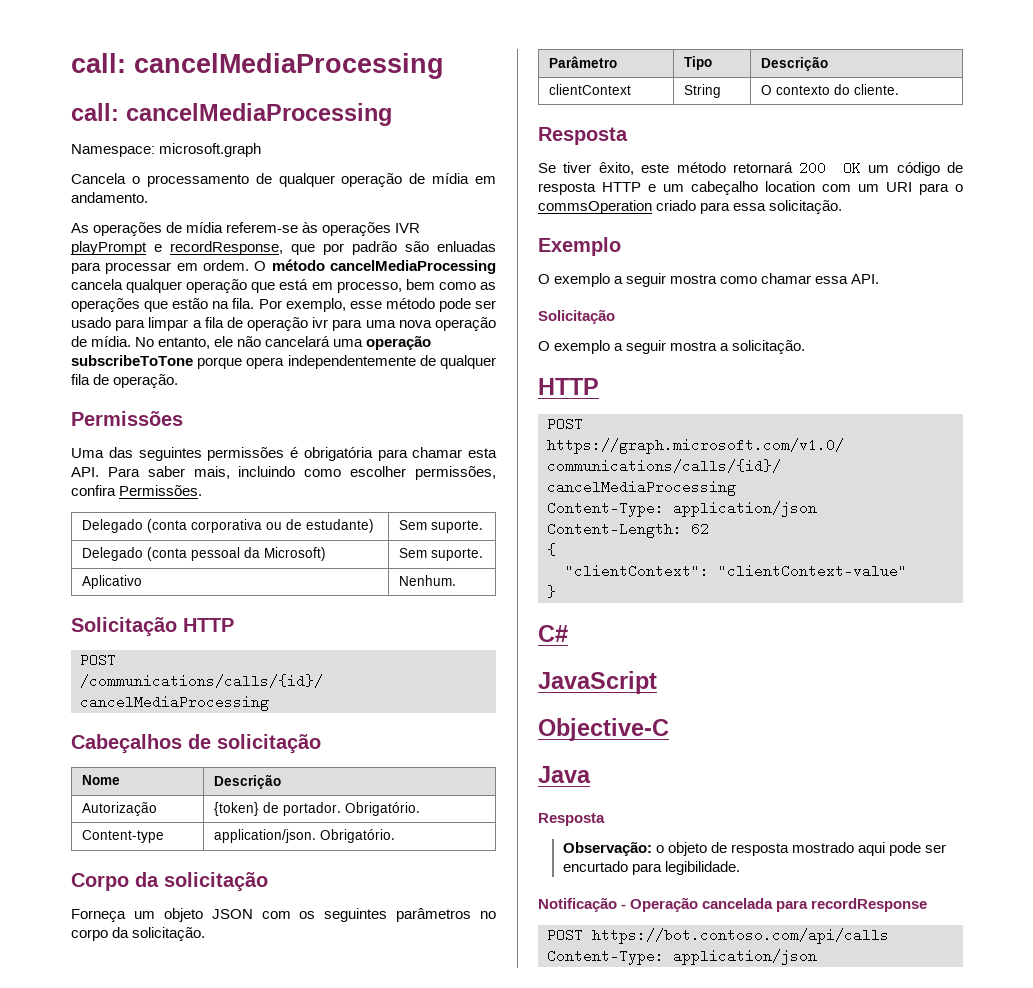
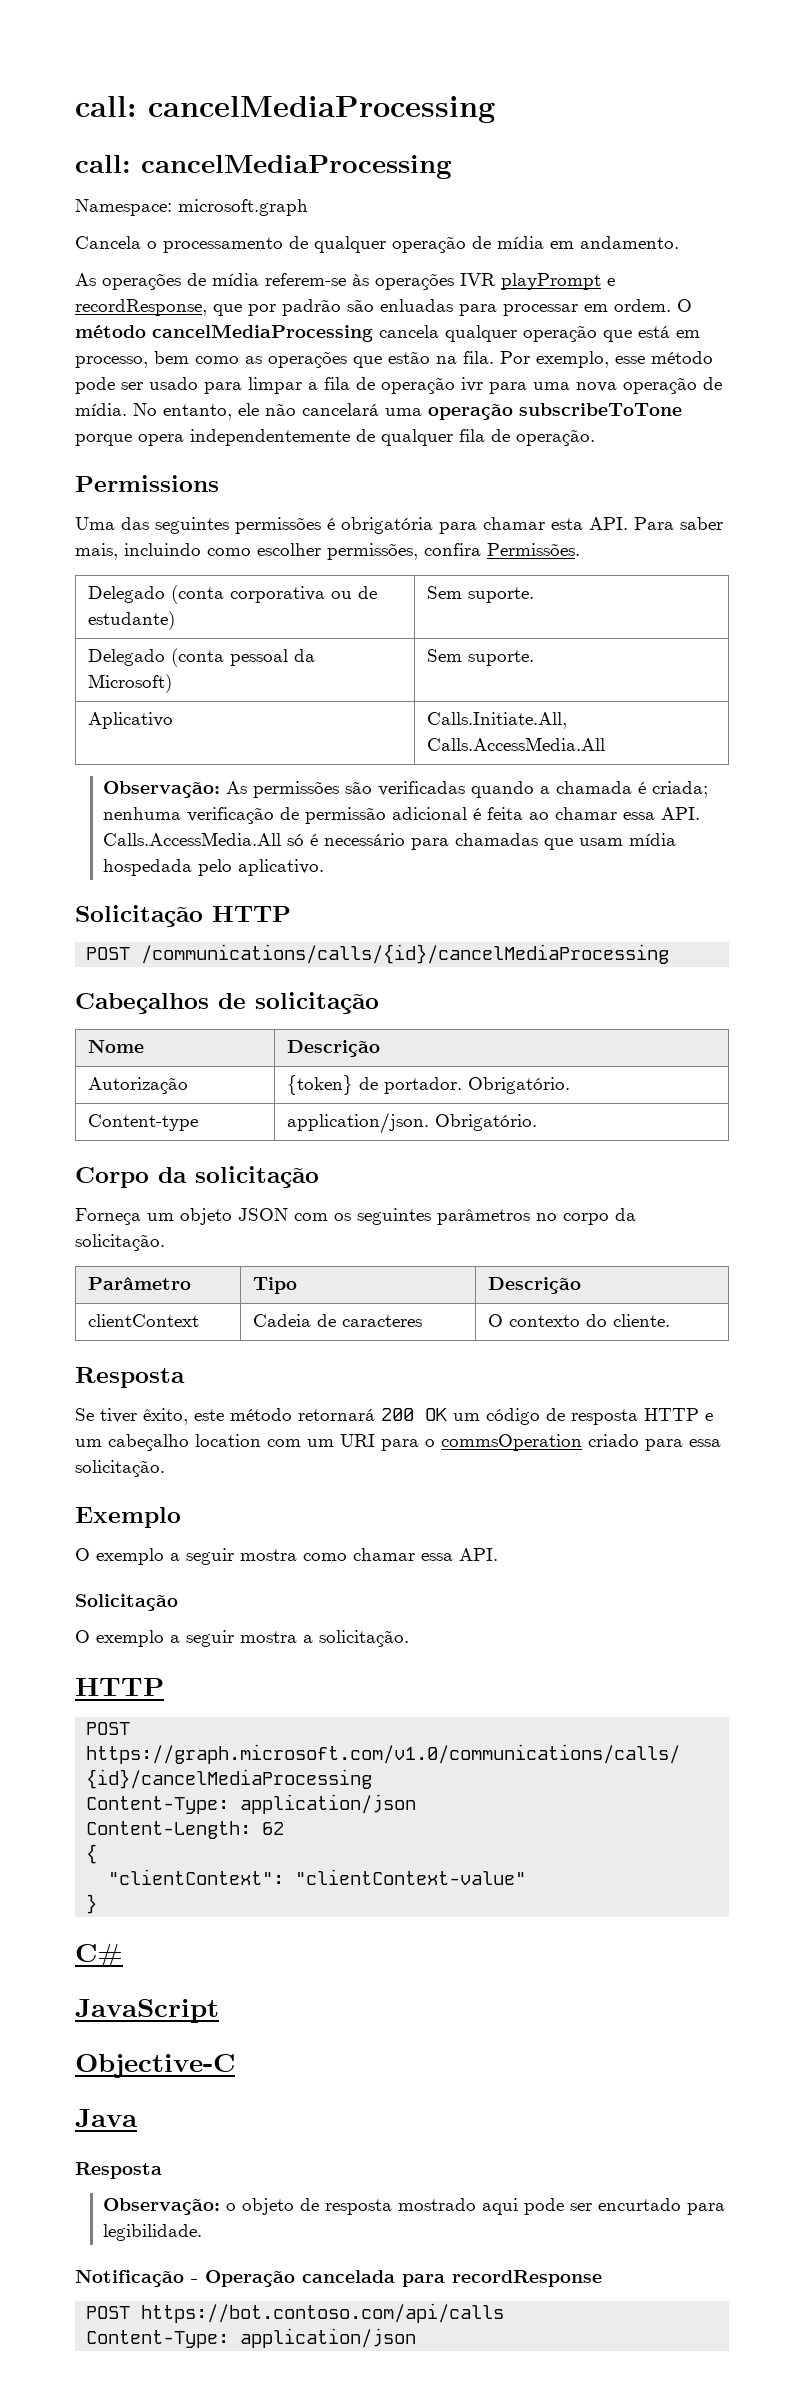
- Permissões
+ Permissions
- Aplicativo | Nenhum.
+ Aplicativo | Calls.Initiate.All, Calls.AccessMedia.All
+ Observação: As permissões são verificadas quando a chamada é criada; nenhuma verificação de permissão adicional é feita ao chamar essa API. Calls.AccessMedia.All só é necessário para chamadas que usam mídia hospedada pelo aplicativo.
- clientContext | String | O contexto do cliente.
+ clientContext | Cadeia de caracteres | O contexto do cliente.

